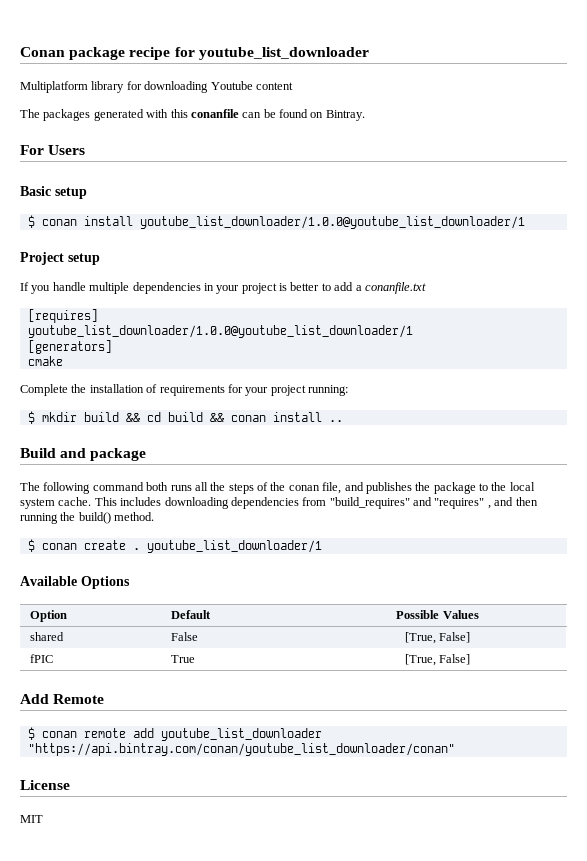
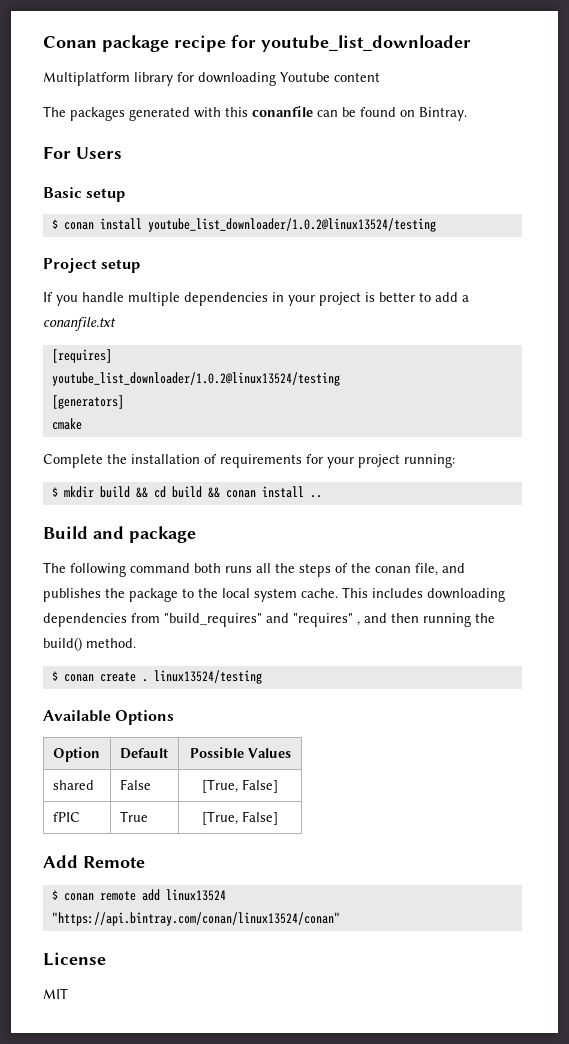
- $ conan install youtube_list_downloader/1.0.0@youtube_list_downloader/1
+ $ conan install youtube_list_downloader/1.0.2@linux13524/testing
  [requires]
- youtube_list_downloader/1.0.0@youtube_list_downloader/1
+ youtube_list_downloader/1.0.2@linux13524/testing
- $ conan create . youtube_list_downloader/1
+ $ conan create . linux13524/testing
- $ conan remote add youtube_list_downloader "https://api.bintray.com/conan/youtube_list_downloader/conan"
+ $ conan remote add linux13524 "https://api.bintray.com/conan/linux13524/conan"

